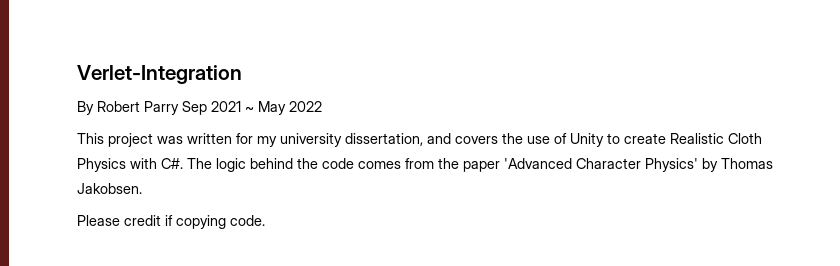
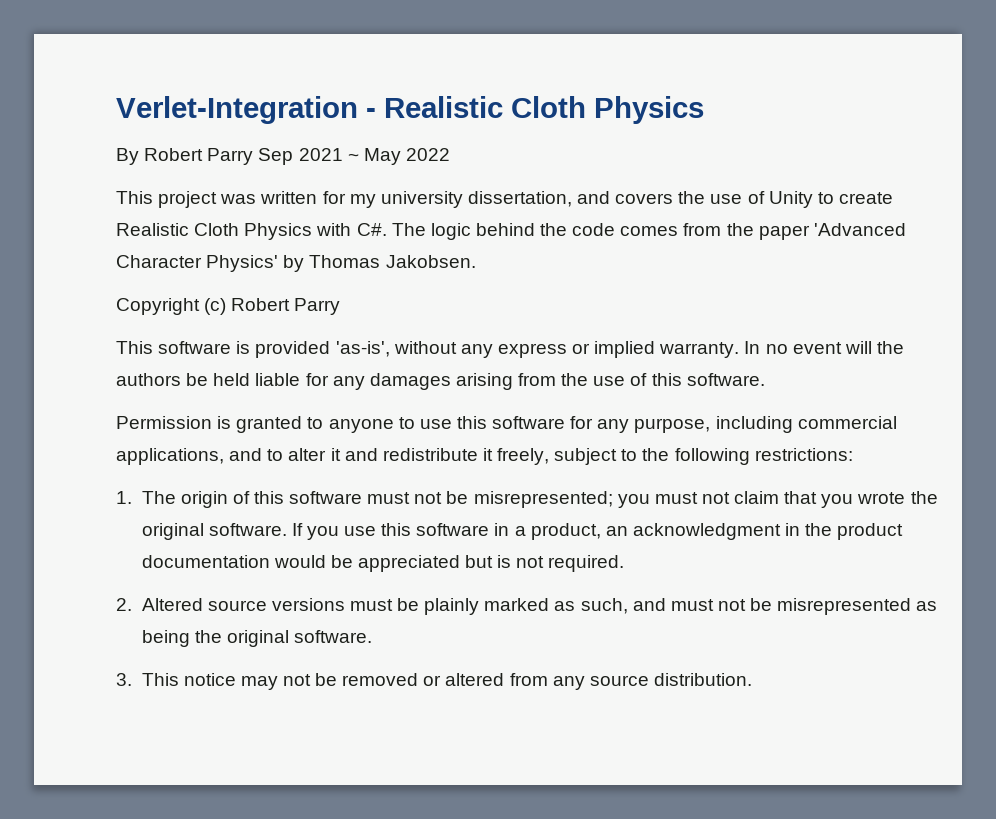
- Verlet-Integration
+ Verlet-Integration - Realistic Cloth Physics
- Please credit if copying code.
+ Copyright (c) Robert Parry
+ This software is provided 'as-is', without any express or implied warranty. In no event will the authors be held liable for any damages arising from the use of this software.
+ Permission is granted to anyone to use this software for any purpose, including commercial applications, and to alter it and redistribute it freely, subject to the following restrictions:
+ 1. The origin of this software must not be misrepresented; you must not claim that you wrote the original software. If you use this software in a product, an acknowledgment in the product documentation would be appreciated but is not required.
+ 2. Altered source versions must be plainly marked as such, and must not be misrepresented as being the original software.
+ 3. This notice may not be removed or altered from any source distribution.

